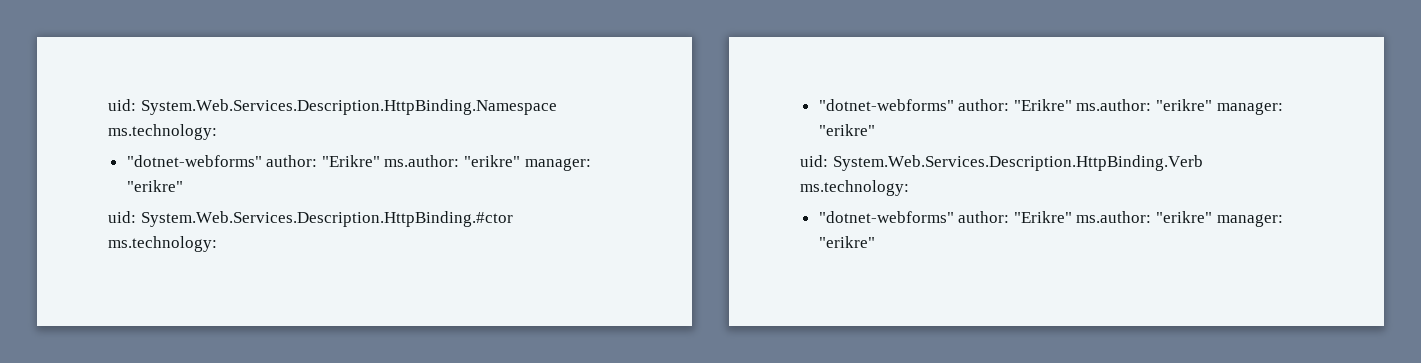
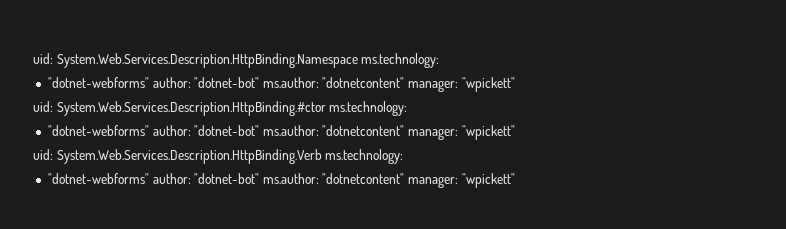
  uid: System.Web.Services.Description.HttpBinding.Namespace ms.technology:
- "dotnet-webforms" author: "Erikre" ms.author: "erikre" manager: "erikre"
+ "dotnet-webforms" author: "dotnet-bot" ms.author: "dotnetcontent" manager: "wpickett"
  uid: System.Web.Services.Description.HttpBinding.#ctor ms.technology:
- "dotnet-webforms" author: "Erikre" ms.author: "erikre" manager: "erikre"
+ "dotnet-webforms" author: "dotnet-bot" ms.author: "dotnetcontent" manager: "wpickett"
  uid: System.Web.Services.Description.HttpBinding.Verb ms.technology:
- "dotnet-webforms" author: "Erikre" ms.author: "erikre" manager: "erikre"
+ "dotnet-webforms" author: "dotnet-bot" ms.author: "dotnetcontent" manager: "wpickett"

